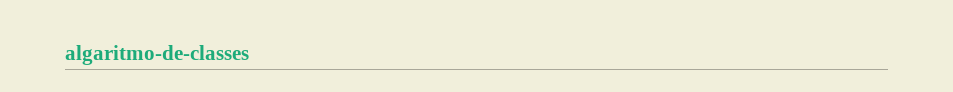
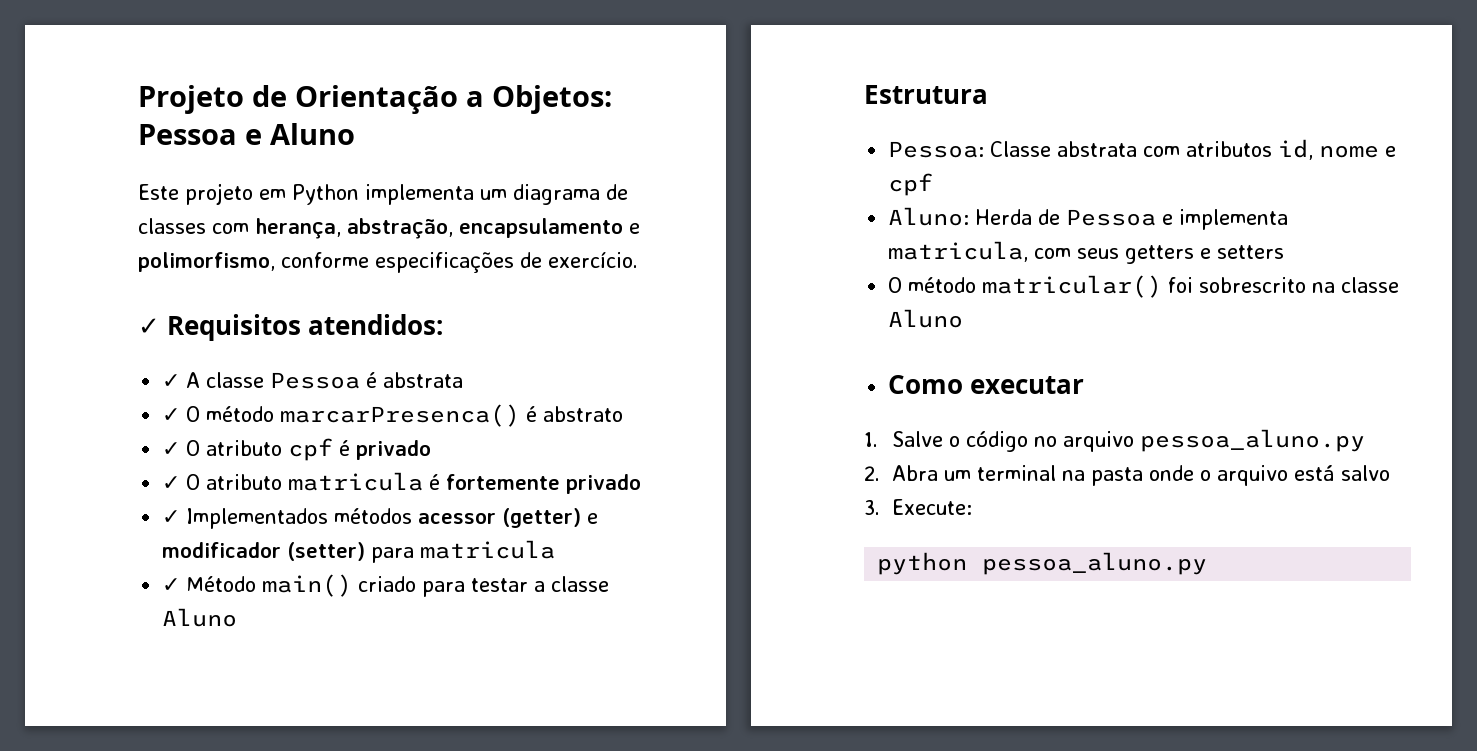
- algaritmo-de-classes
+ Projeto de Orientação a Objetos: Pessoa e Aluno
+ Este projeto em Python implementa um diagrama de classes com herança, abstração, encapsulamento e polimorfismo, conforme especificações de exercício.
+ ✓ Requisitos atendidos:
+ ✓ A classe Pessoa é abstrata
+ ✓ O método marcarPresenca() é abstrato
+ ✓ O atributo cpf é privado
+ ✓ O atributo matricula é fortemente privado
+ ✓ Implementados métodos acessor (getter) e modificador (setter) para matricula
+ ✓ Método main() criado para testar a classe Aluno
+ Estrutura
+ Pessoa: Classe abstrata com atributos id, nome e cpf
+ Aluno: Herda de Pessoa e implementa matricula, com seus getters e setters
+ O método matricular() foi sobrescrito na classe Aluno
+ Como executar
+ 1. Salve o código no arquivo pessoa_aluno.py
+ 2. Abra um terminal na pasta onde o arquivo está salvo
+ 3. Execute:
+ python pessoa_aluno.py

